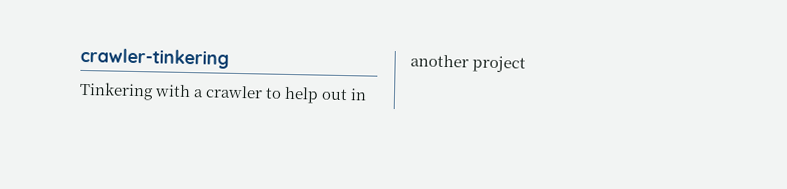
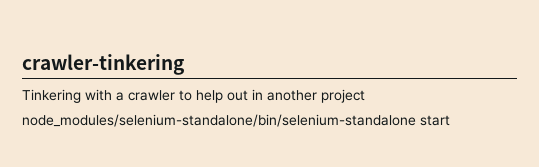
+ node_modules/selenium-standalone/bin/selenium-standalone start

